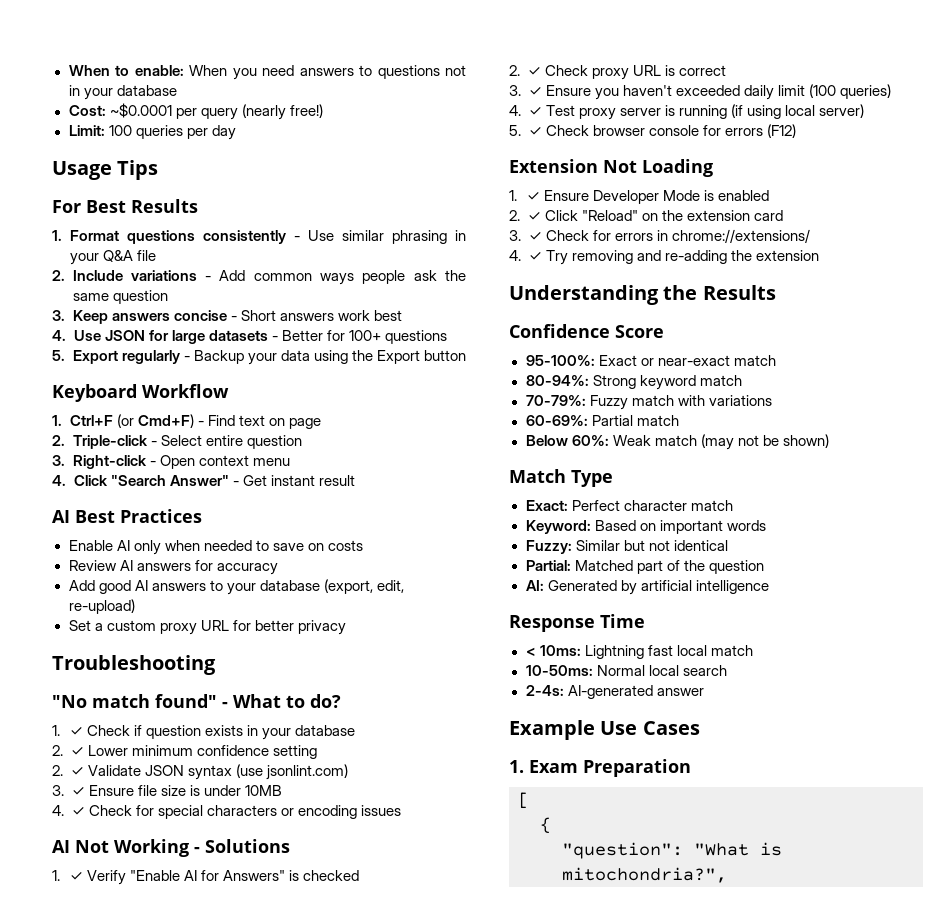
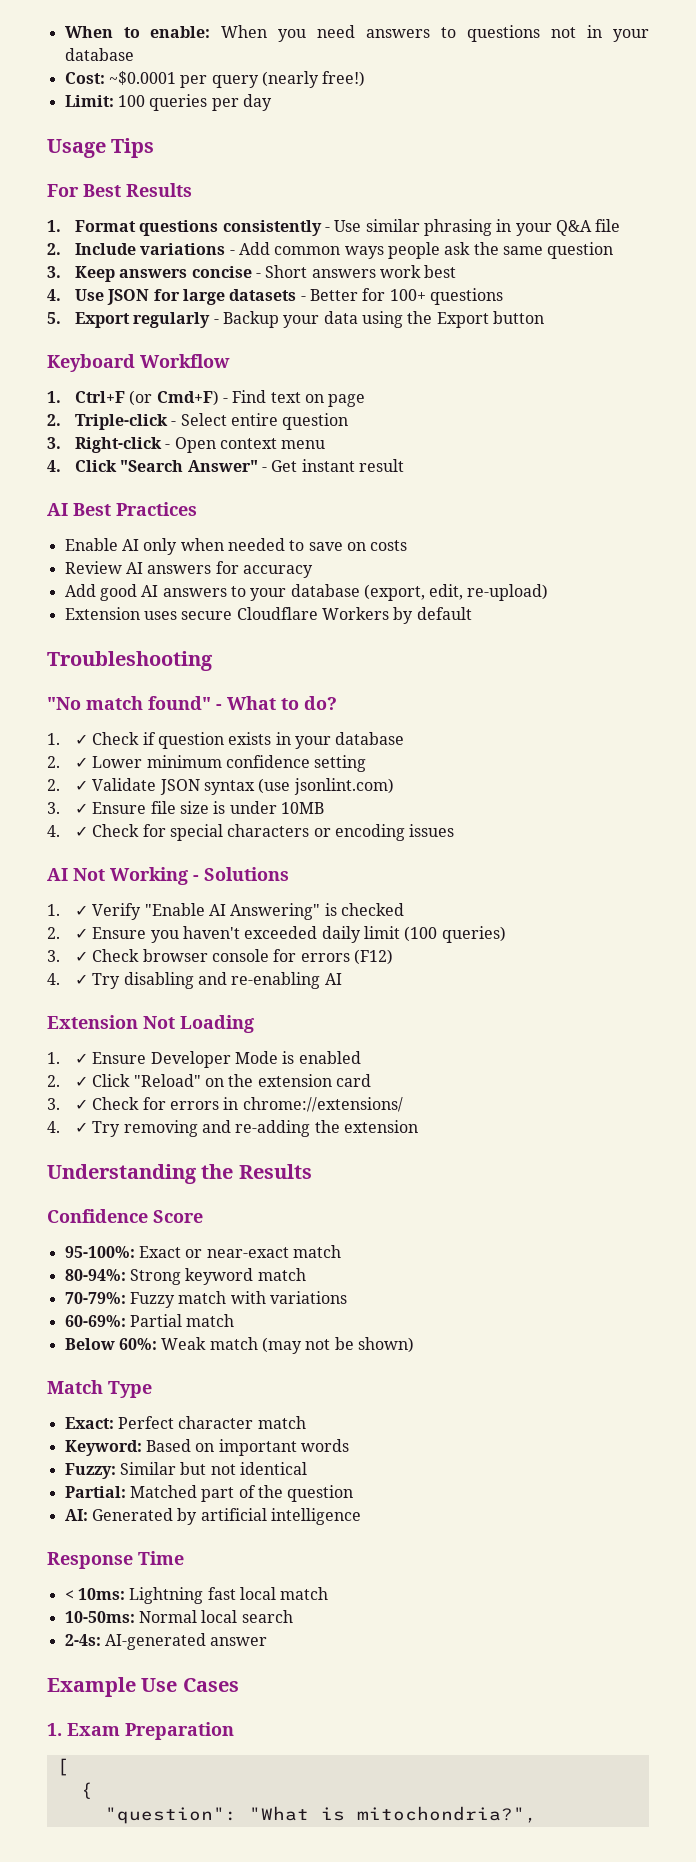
- Set a custom proxy URL for better privacy
+ Extension uses secure Cloudflare Workers by default
- 1. ✓ Verify "Enable AI for Answers" is checked
+ 1. ✓ Verify "Enable AI Answering" is checked
- 2. ✓ Check proxy URL is correct
- 3. ✓ Ensure you haven't exceeded daily limit (100 queries)
+ 2. ✓ Ensure you haven't exceeded daily limit (100 queries)
- 4. ✓ Test proxy server is running (if using local server)
- 5. ✓ Check browser console for errors (F12)
+ 3. ✓ Check browser console for errors (F12)
+ 4. ✓ Try disabling and re-enabling AI

